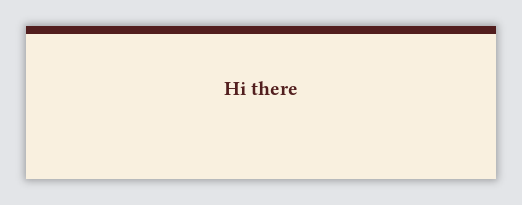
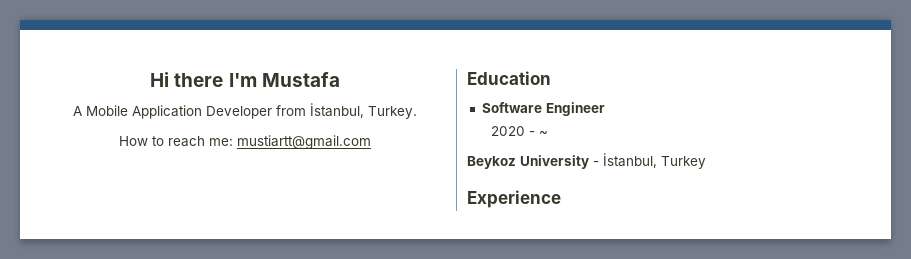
- Hi there
+ Hi there I'm Mustafa
+ A Mobile Application Developer from İstanbul, Turkey.
+ How to reach me: mustiartt@gmail.com
+ Education
+ Software Engineer
+ 2020 - ~
+ Beykoz University - İstanbul, Turkey
+ Experience

